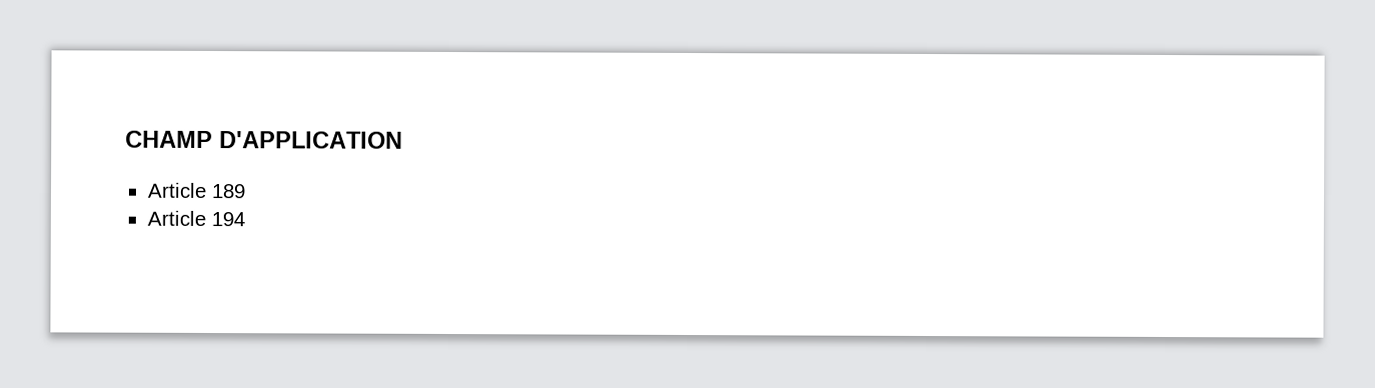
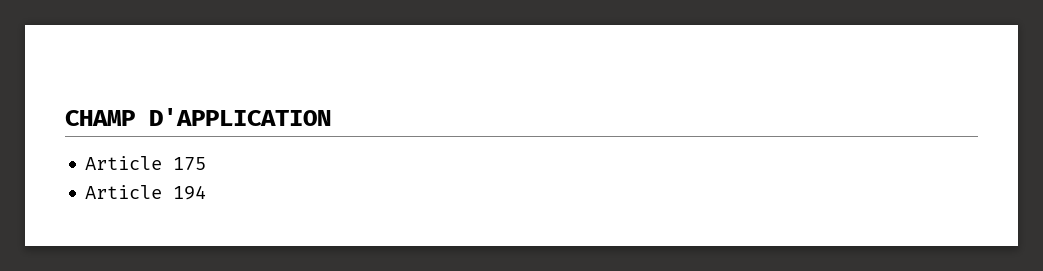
- Article 189
+ Article 175

